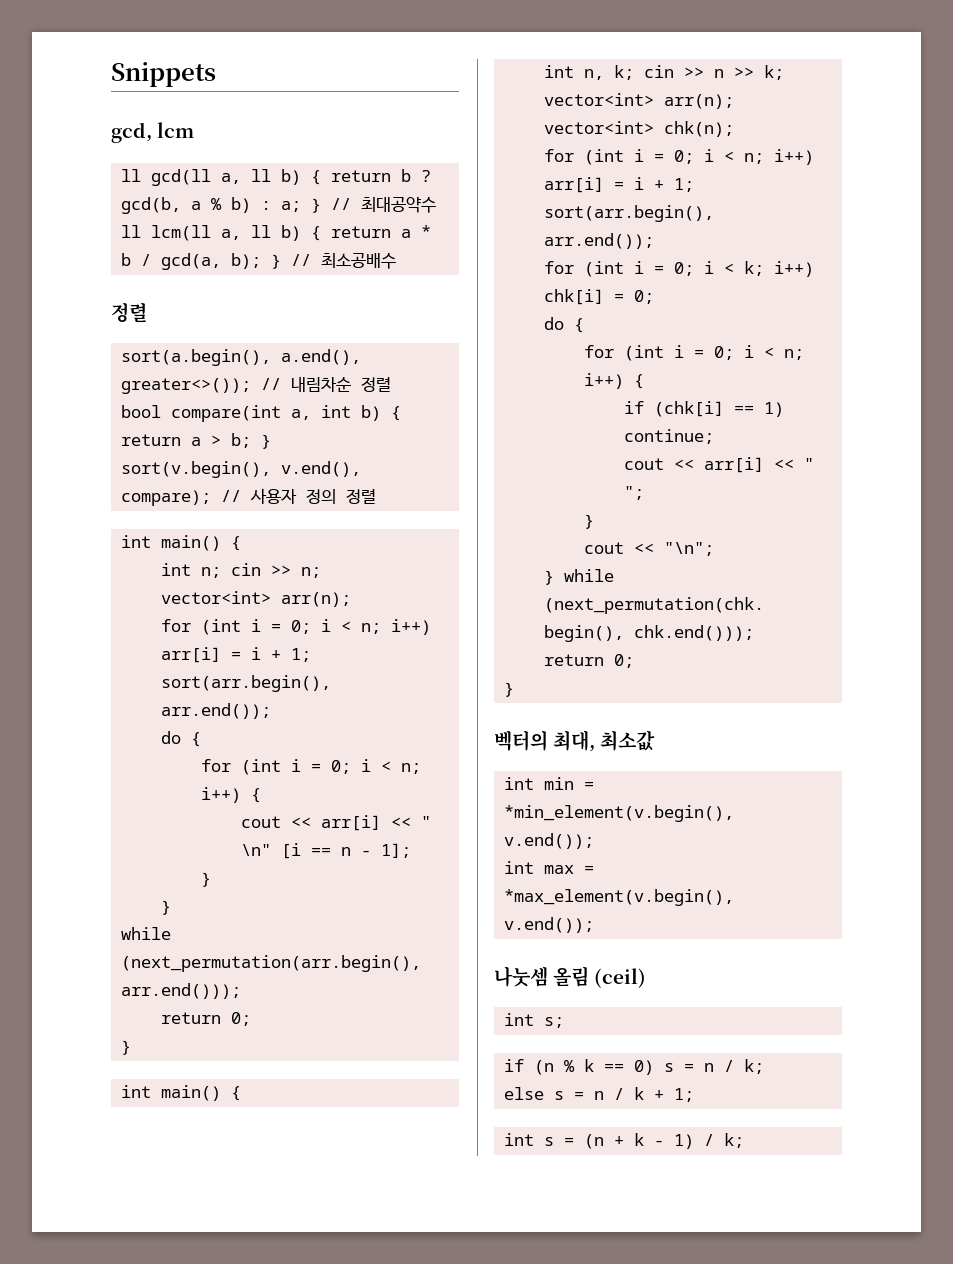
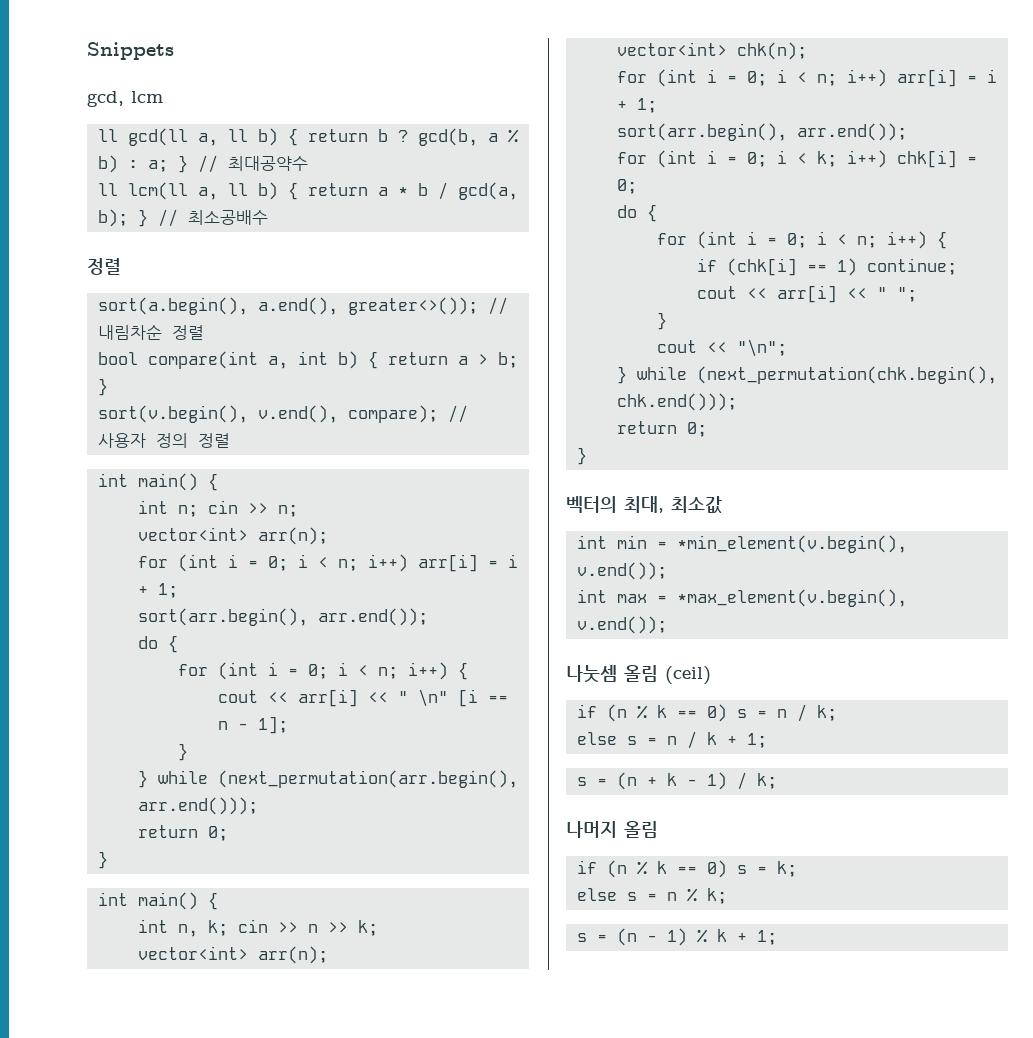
  cout << arr[i] << " \n" [i == n - 1];
  }
- }
- while (next_permutation(arr.begin(), arr.end()));
+ } while (next_permutation(arr.begin(), arr.end()));
- int s;
- int s = (n + k - 1) / k;
+ s = (n + k - 1) / k;
+ 나머지 올림
+ if (n % k == 0) s = k;
+ else s = n % k;
+ s = (n - 1) % k + 1;

